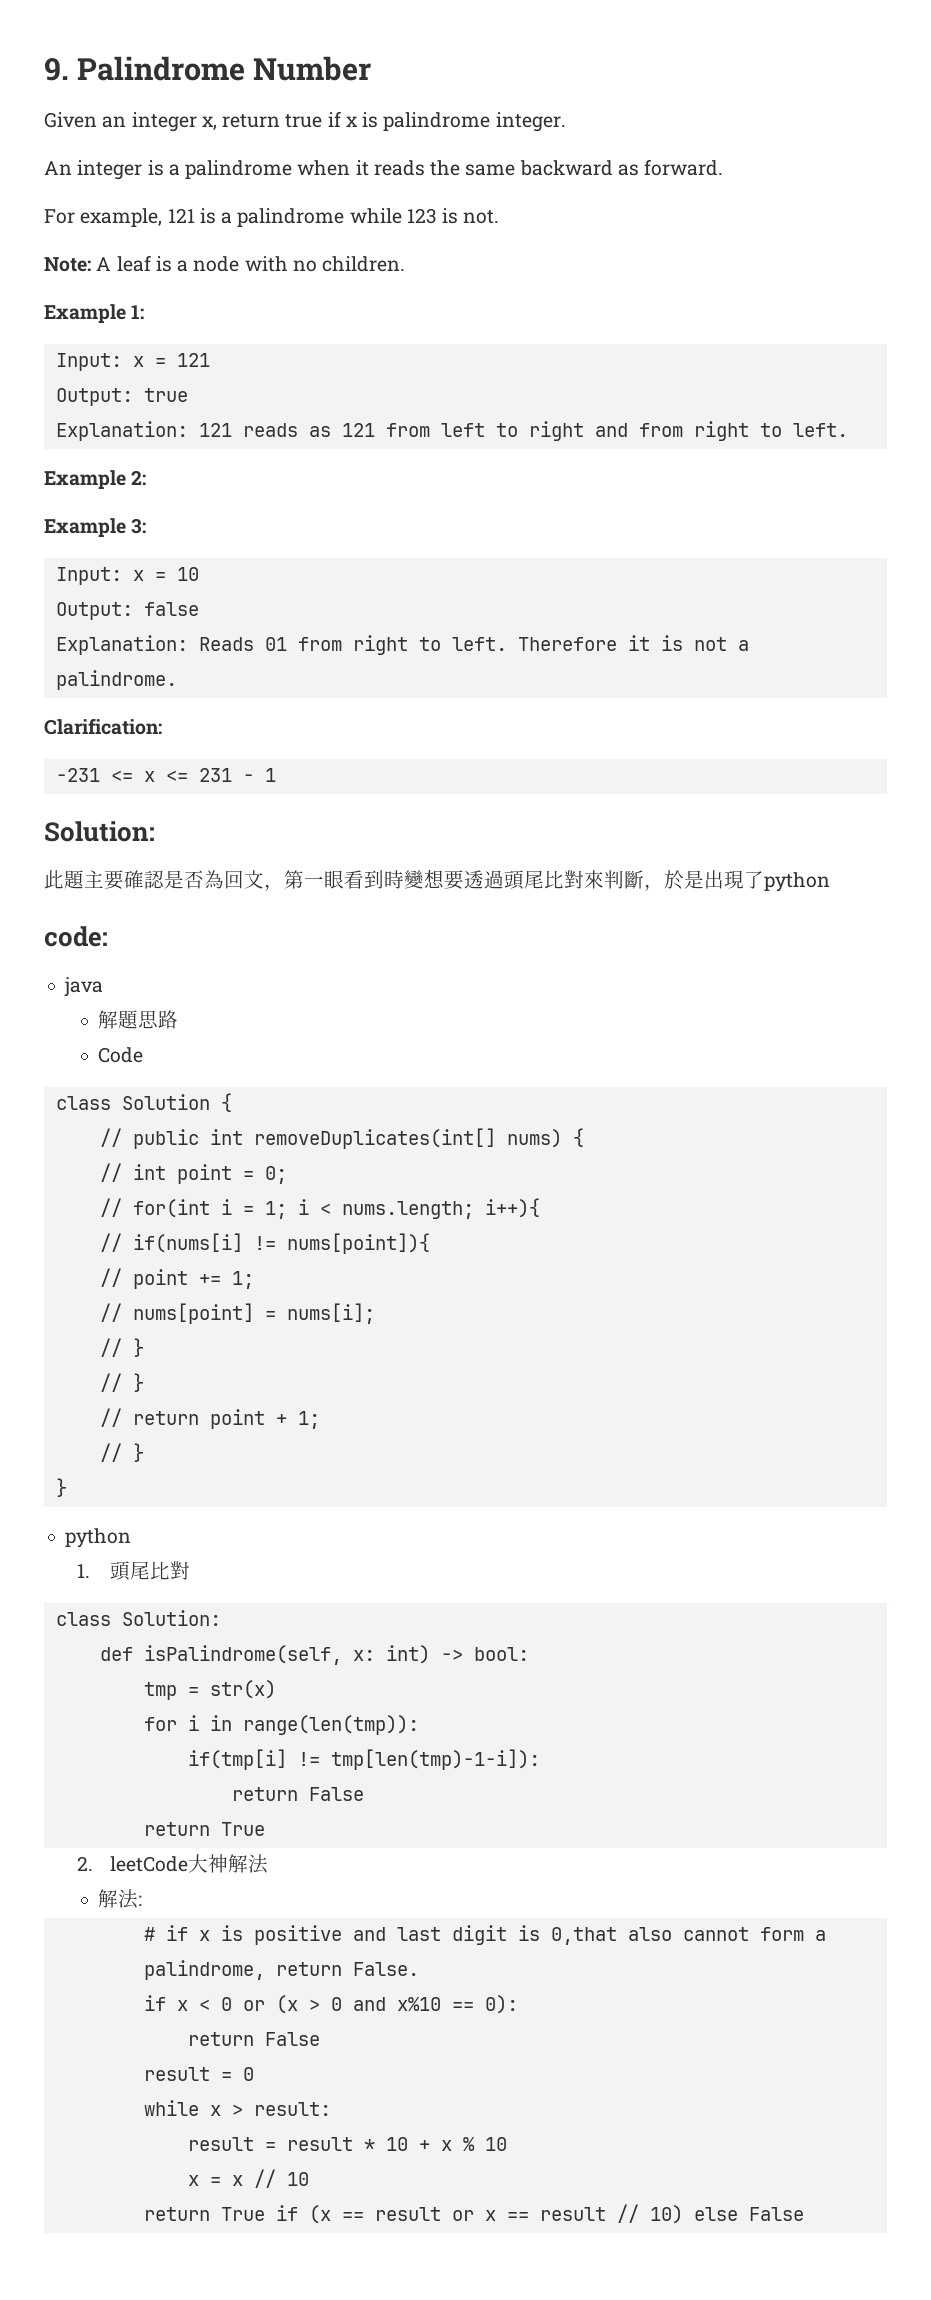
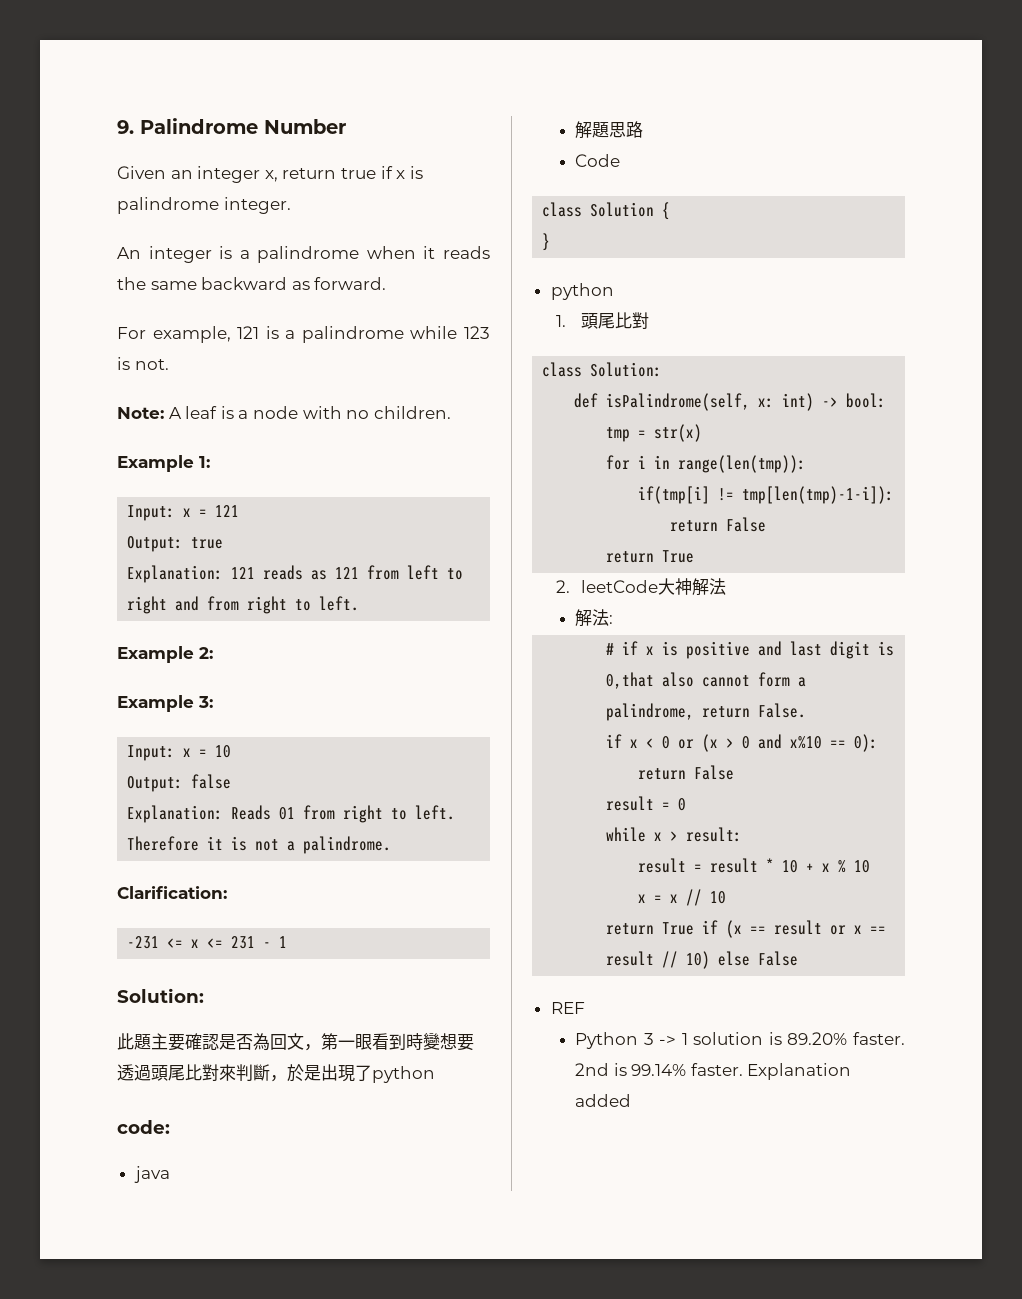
- // public int removeDuplicates(int[] nums) {
- // int point = 0;
- // for(int i = 1; i < nums.length; i++){
- // if(nums[i] != nums[point]){
- // point += 1;
- // nums[point] = nums[i];
- // }
- // }
- // return point + 1;
- // }
+ REF
+ Python 3 -> 1 solution is 89.20% faster. 2nd is 99.14% faster. Explanation added

